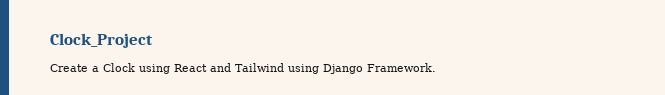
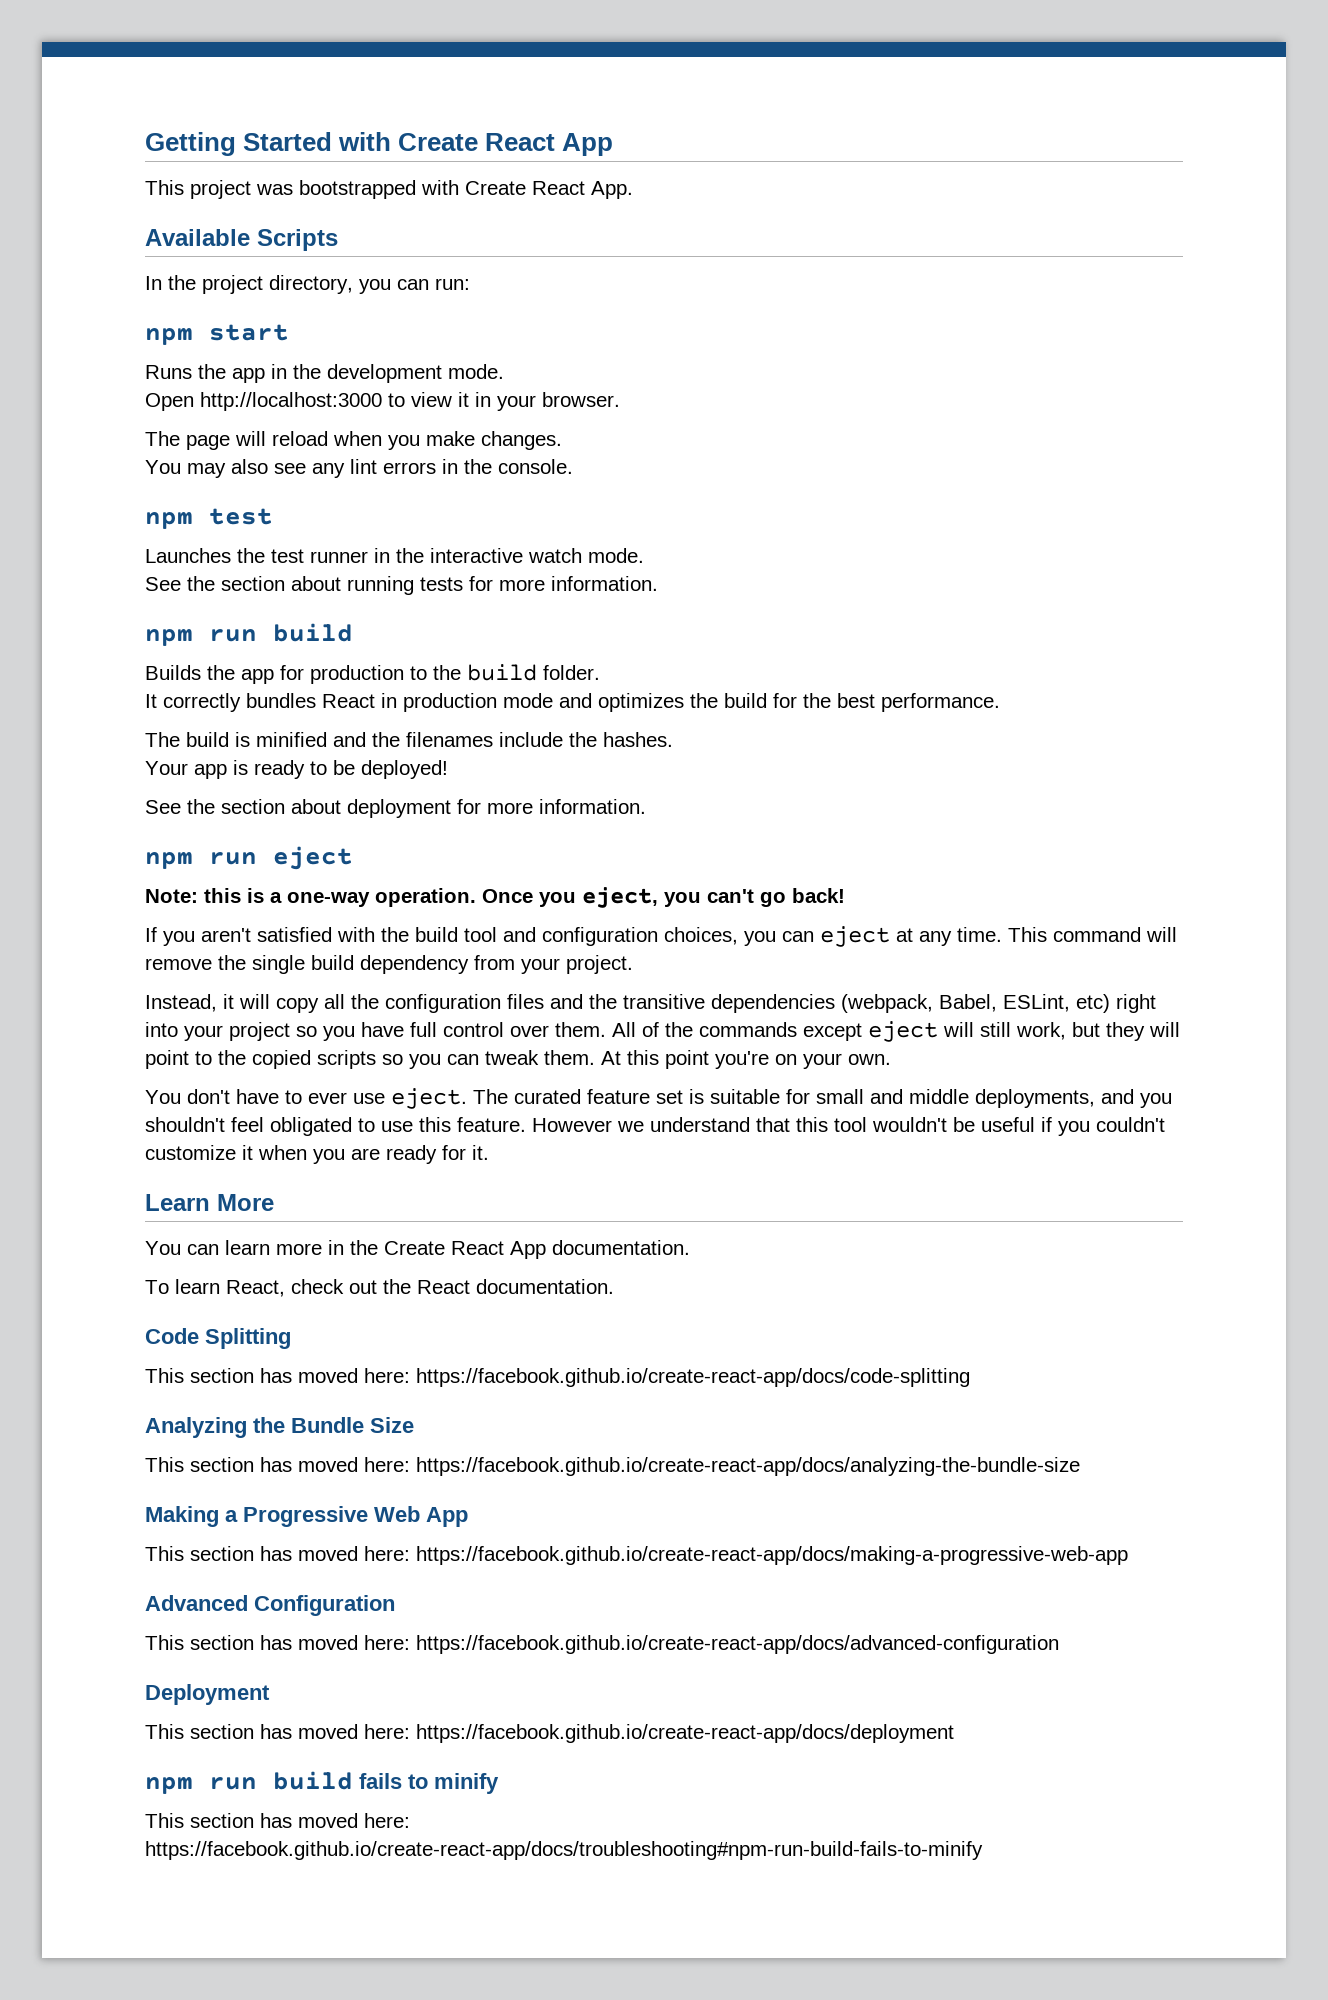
- Clock_Project
- Create a Clock using React and Tailwind using Django Framework.
+ Getting Started with Create React App
+ This project was bootstrapped with Create React App.
+ Available Scripts
+ In the project directory, you can run:
+ npm start
+ Runs the app in the development mode.
+ Open http://localhost:3000 to view it in your browser.
+ The page will reload when you make changes.
+ You may also see any lint errors in the console.
+ npm test
+ Launches the test runner in the interactive watch mode.
+ See the section about running tests for more information.
+ npm run build
+ Builds the app for production to the build folder.
+ It correctly bundles React in production mode and optimizes the build for the best performance.
+ The build is minified and the filenames include the hashes.
+ Your app is ready to be deployed!
+ See the section about deployment for more information.
+ npm run eject
+ Note: this is a one-way operation. Once you eject, you can't go back!
+ If you aren't satisfied with the build tool and configuration choices, you can eject at any time. This command will remove the single build dependency from your project.
+ Instead, it will copy all the configuration files and the transitive dependencies (webpack, Babel, ESLint, etc) right into your project so you have full control over them. All of the commands except eject will still work, but they will point to the copied scripts so you can tweak them. At this point you're on your own.
+ You don't have to ever use eject. The curated feature set is suitable for small and middle deployments, and you shouldn't feel obligated to use this feature. However we understand that this tool wouldn't be useful if you couldn't customize it when you are ready for it.
+ Learn More
+ You can learn more in the Create React App documentation.
+ To learn React, check out the React documentation.
+ Code Splitting
+ This section has moved here: https://facebook.github.io/create-react-app/docs/code-splitting
+ Analyzing the Bundle Size
+ This section has moved here: https://facebook.github.io/create-react-app/docs/analyzing-the-bundle-size
+ Making a Progressive Web App
+ This section has moved here: https://facebook.github.io/create-react-app/docs/making-a-progressive-web-app
+ Advanced Configuration
+ This section has moved here: https://facebook.github.io/create-react-app/docs/advanced-configuration
+ Deployment
+ This section has moved here: https://facebook.github.io/create-react-app/docs/deployment
+ npm run build fails to minify
+ This section has moved here: https://facebook.github.io/create-react-app/docs/troubleshooting#npm-run-build-fails-to-minify

